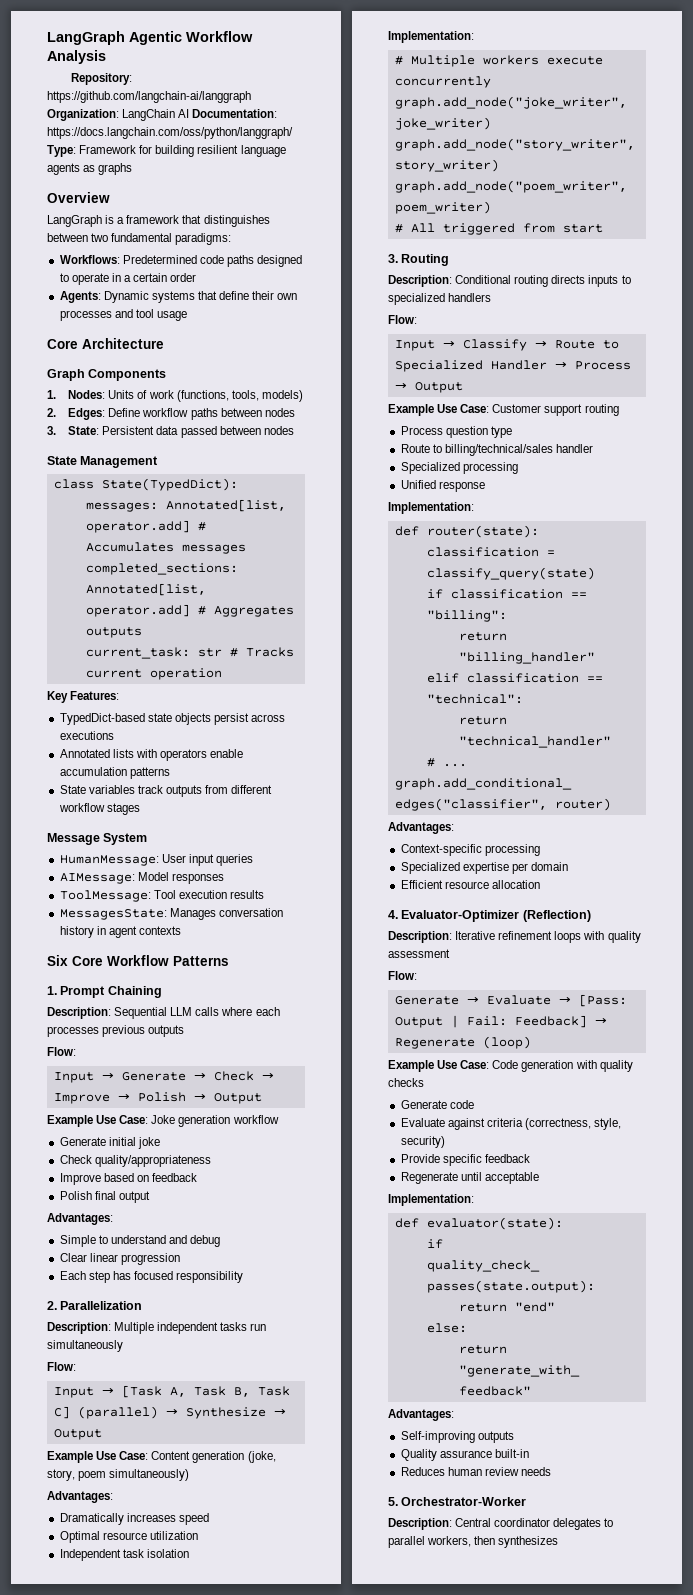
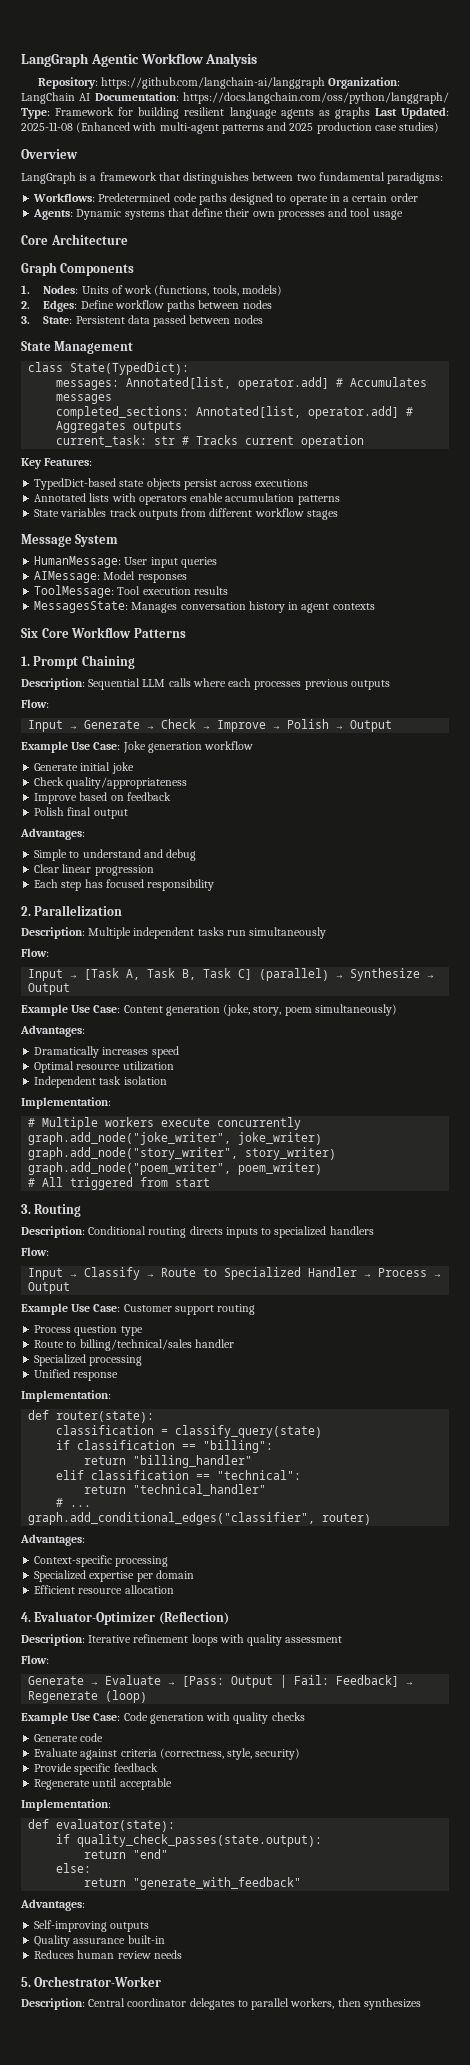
- Repository: https://github.com/langchain-ai/langgraph Organization: LangChain AI Documentation: https://docs.langchain.com/oss/python/langgraph/ Type: Framework for building resilient language agents as graphs
+ Repository: https://github.com/langchain-ai/langgraph Organization: LangChain AI Documentation: https://docs.langchain.com/oss/python/langgraph/ Type: Framework for building resilient language agents as graphs Last Updated: 2025-11-08 (Enhanced with multi-agent patterns and 2025 production case studies)

